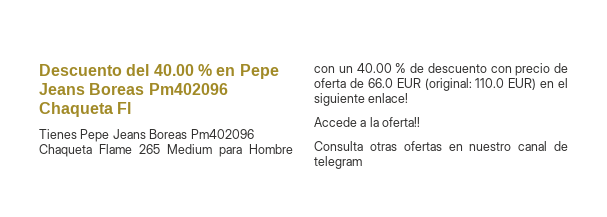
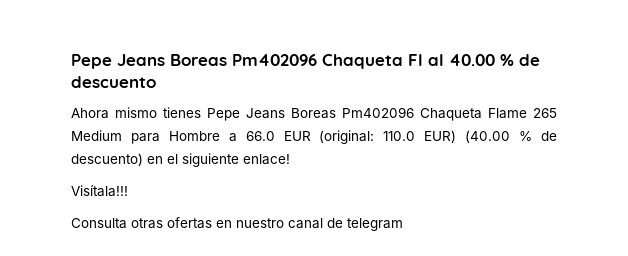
- Descuento del 40.00 % en Pepe Jeans Boreas Pm402096 Chaqueta Fl
- Tienes Pepe Jeans Boreas Pm402096 Chaqueta Flame 265 Medium para Hombre con un 40.00 % de descuento con precio de oferta de 66.0 EUR (original: 110.0 EUR) en el siguiente enlace!
+ Pepe Jeans Boreas Pm402096 Chaqueta Fl al 40.00 % de descuento
+ Ahora mismo tienes Pepe Jeans Boreas Pm402096 Chaqueta Flame 265 Medium para Hombre a 66.0 EUR (original: 110.0 EUR) (40.00 % de descuento) en el siguiente enlace!
- Accede a la oferta!!
+ Visítala!!!

